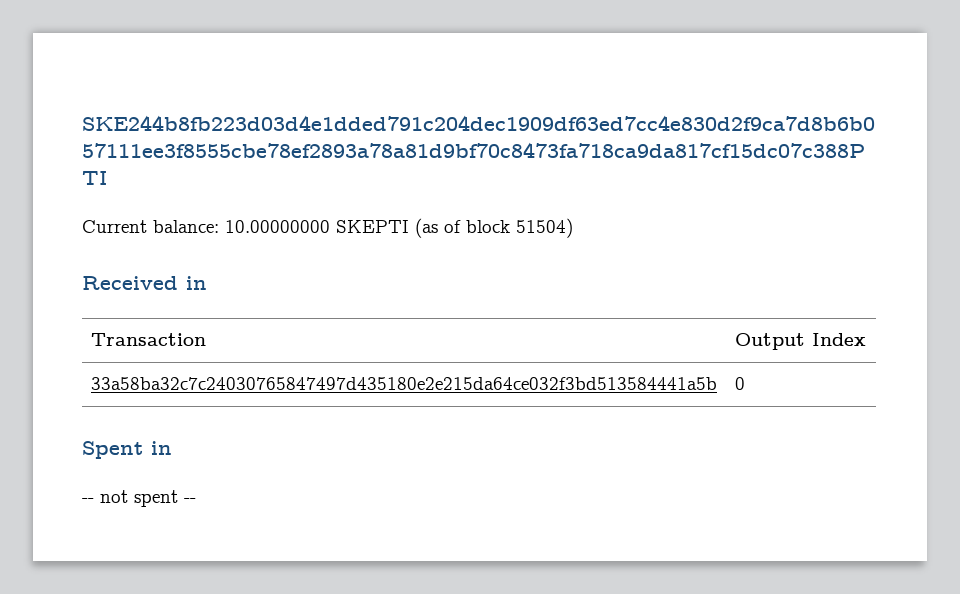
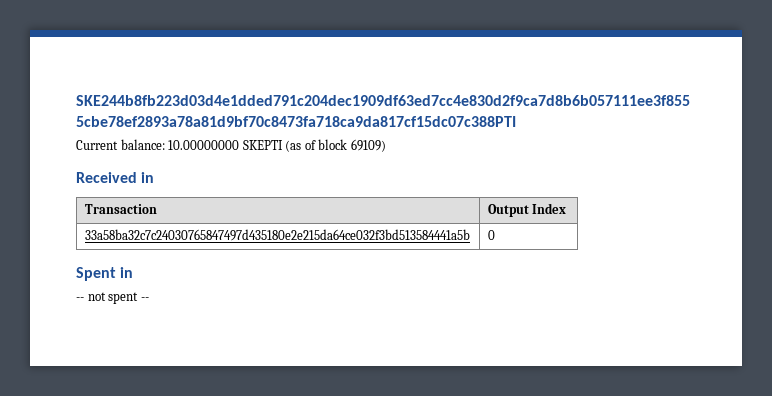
- Current balance: 10.00000000 SKEPTI (as of block 51504)
+ Current balance: 10.00000000 SKEPTI (as of block 69109)

